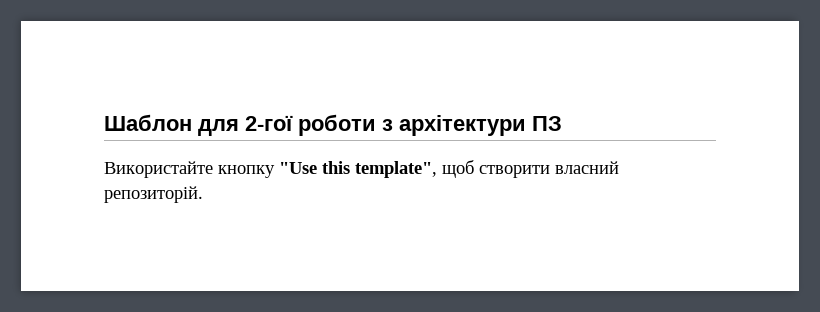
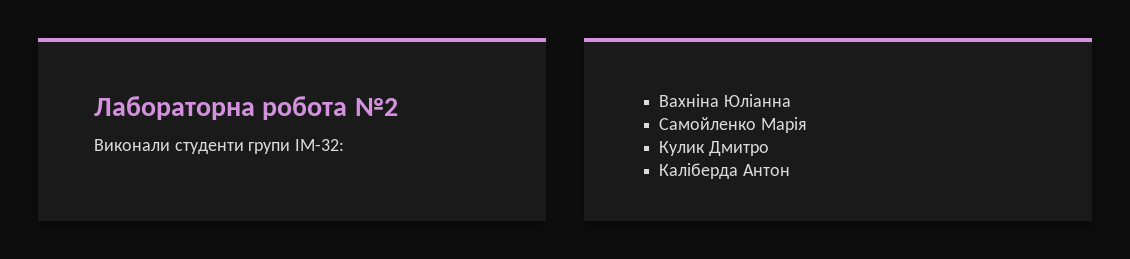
- Шаблон для 2-гої роботи з архітектури ПЗ
- Використайте кнопку "Use this template", щоб створити власний репозиторій.
+ Лабораторна робота №2
+ Виконали студенти групи ІМ-32:
+ Вахніна Юліанна
+ Самойленко Марія
+ Кулик Дмитро
+ Каліберда Антон

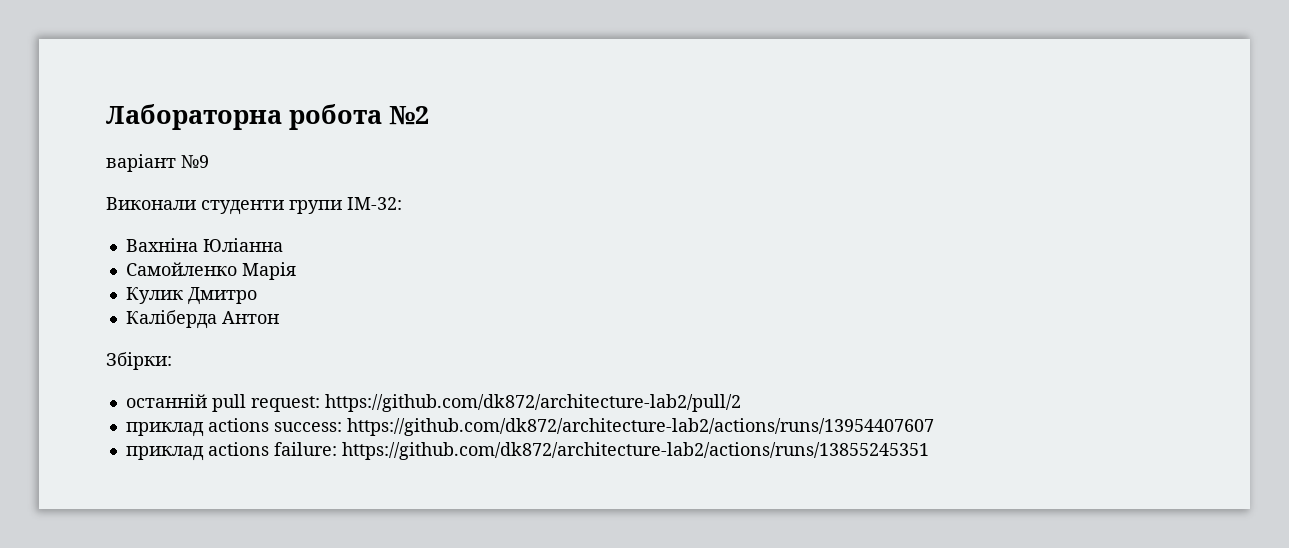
+ варіант №9
+ Збірки:
+ останній pull request: https://github.com/dk872/architecture-lab2/pull/2
+ приклад actions success: https://github.com/dk872/architecture-lab2/actions/runs/13954407607
+ приклад actions failure: https://github.com/dk872/architecture-lab2/actions/runs/13855245351

